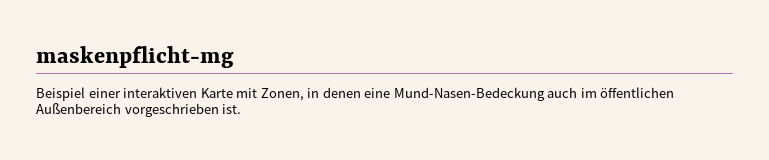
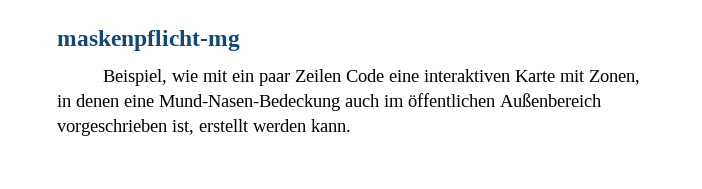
- Beispiel einer interaktiven Karte mit Zonen, in denen eine Mund-Nasen-Bedeckung auch im öffentlichen Außenbereich vorgeschrieben ist.
+ Beispiel, wie mit ein paar Zeilen Code eine interaktiven Karte mit Zonen, in denen eine Mund-Nasen-Bedeckung auch im öffentlichen Außenbereich vorgeschrieben ist, erstellt werden kann.

